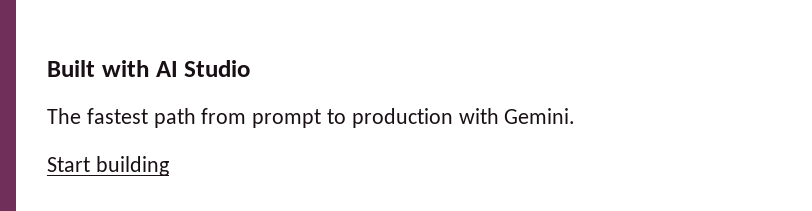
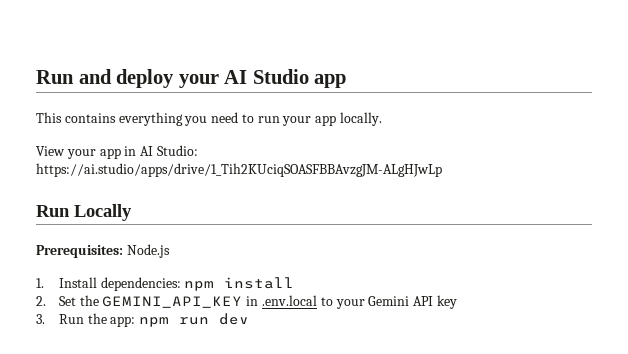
- Built with AI Studio
- The fastest path from prompt to production with Gemini.
- Start building
+ Run and deploy your AI Studio app
+ This contains everything you need to run your app locally.
+ View your app in AI Studio: https://ai.studio/apps/drive/1_Tih2KUciqSOASFBBAvzgJM-ALgHJwLp
+ Run Locally
+ Prerequisites: Node.js
+ 1. Install dependencies: npm install
+ 2. Set the GEMINI_API_KEY in .env.local to your Gemini API key
+ 3. Run the app: npm run dev

